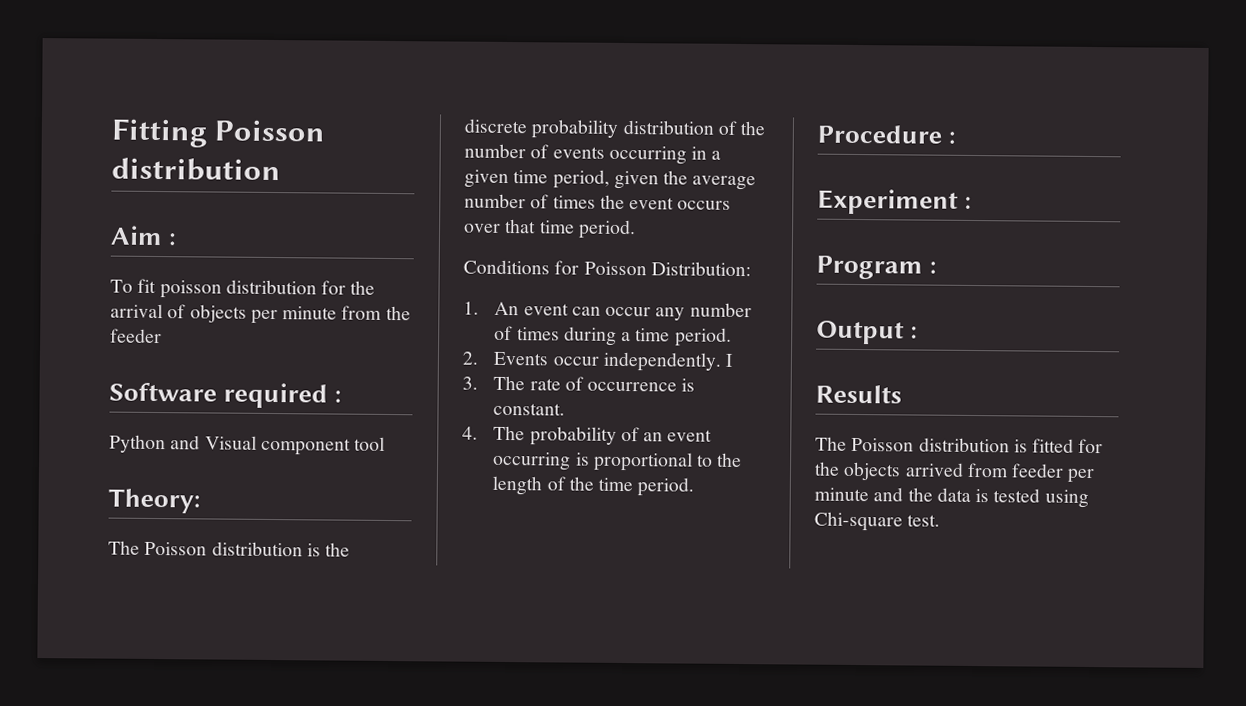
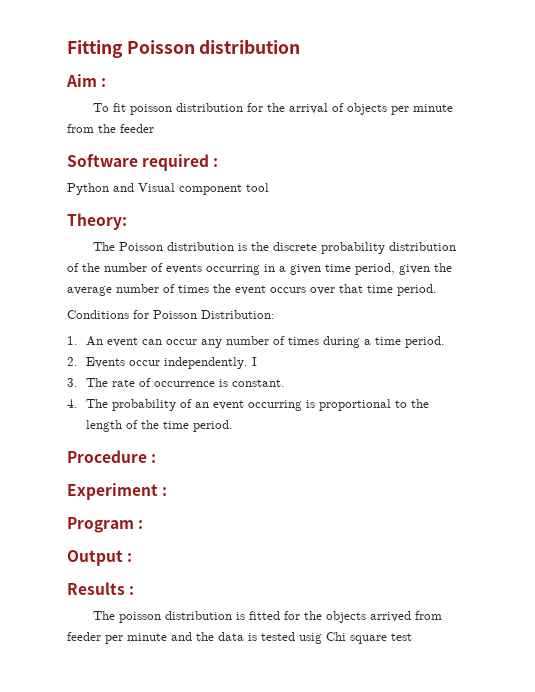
- Results
- The Poisson distribution is fitted for the objects arrived from feeder per minute and the data is tested using Chi-square test.
+ Results :
+ The poisson distribution is fitted for the objects arrived from feeder per minute and the data is tested usig Chi square test

